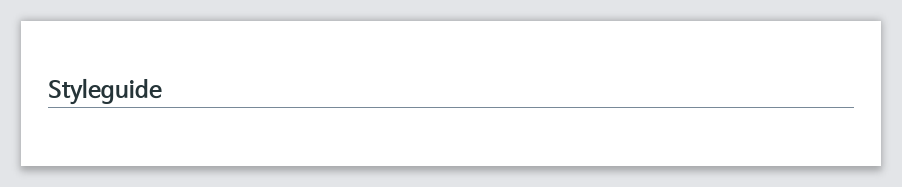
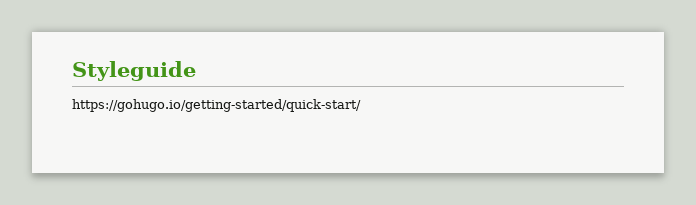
+ https://gohugo.io/getting-started/quick-start/

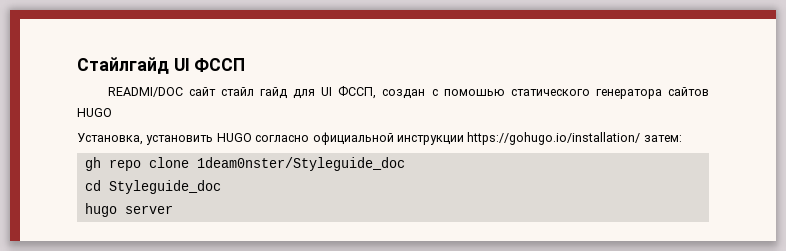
- Styleguide
- https://gohugo.io/getting-started/quick-start/
+ Стайлгайд UI ФССП
+ READMI/DOC сайт стайл гайд для UI ФССП, создан с помошью статического генератора сайтов HUGO
+ Установка, установить HUGO согласно официальной инструкции https://gohugo.io/installation/ затем:
+ gh repo clone 1deam0nster/Styleguide_doc
+ cd Styleguide_doc
+ hugo server

